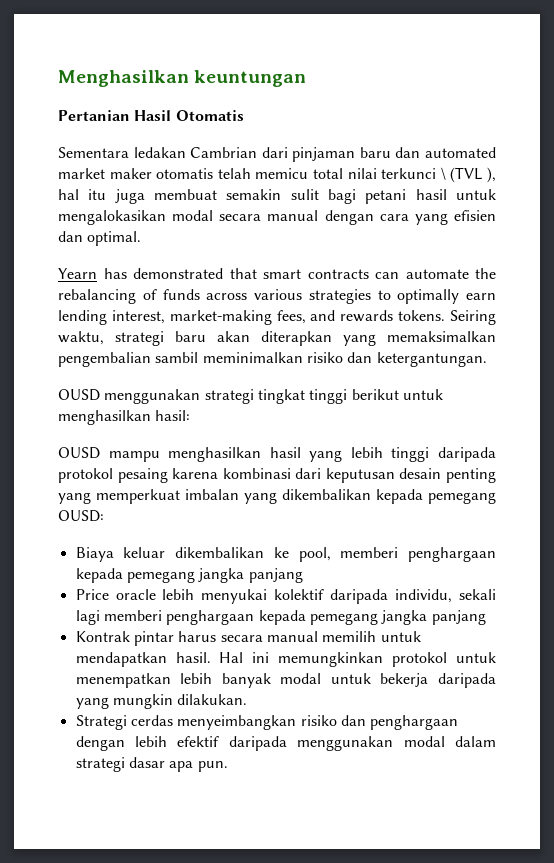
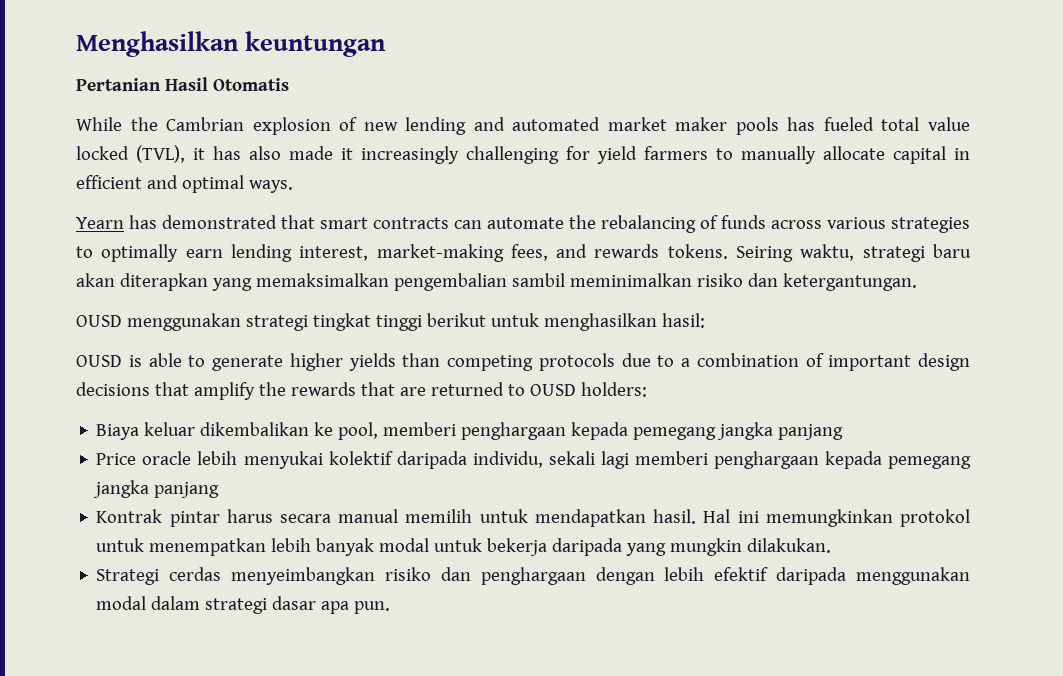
- Sementara ledakan Cambrian dari pinjaman baru dan automated market maker otomatis telah memicu total nilai terkunci \ (TVL ), hal itu juga membuat semakin sulit bagi petani hasil untuk mengalokasikan modal secara manual dengan cara yang efisien dan optimal.
+ While the Cambrian explosion of new lending and automated market maker pools has fueled total value locked (TVL), it has also made it increasingly challenging for yield farmers to manually allocate capital in efficient and optimal ways.
- OUSD mampu menghasilkan hasil yang lebih tinggi daripada protokol pesaing karena kombinasi dari keputusan desain penting yang memperkuat imbalan yang dikembalikan kepada pemegang OUSD:
+ OUSD is able to generate higher yields than competing protocols due to a combination of important design decisions that amplify the rewards that are returned to OUSD holders:

